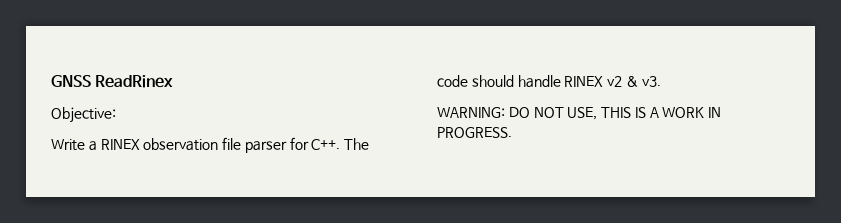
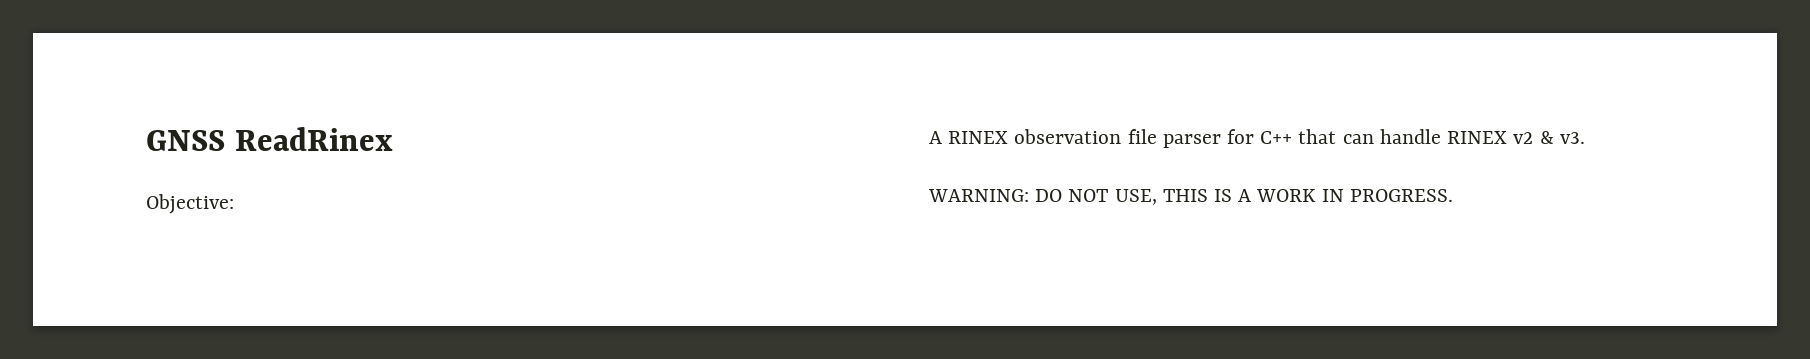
- Write a RINEX observation file parser for C++. The code should handle RINEX v2 & v3.
+ A RINEX observation file parser for C++ that can handle RINEX v2 & v3.

